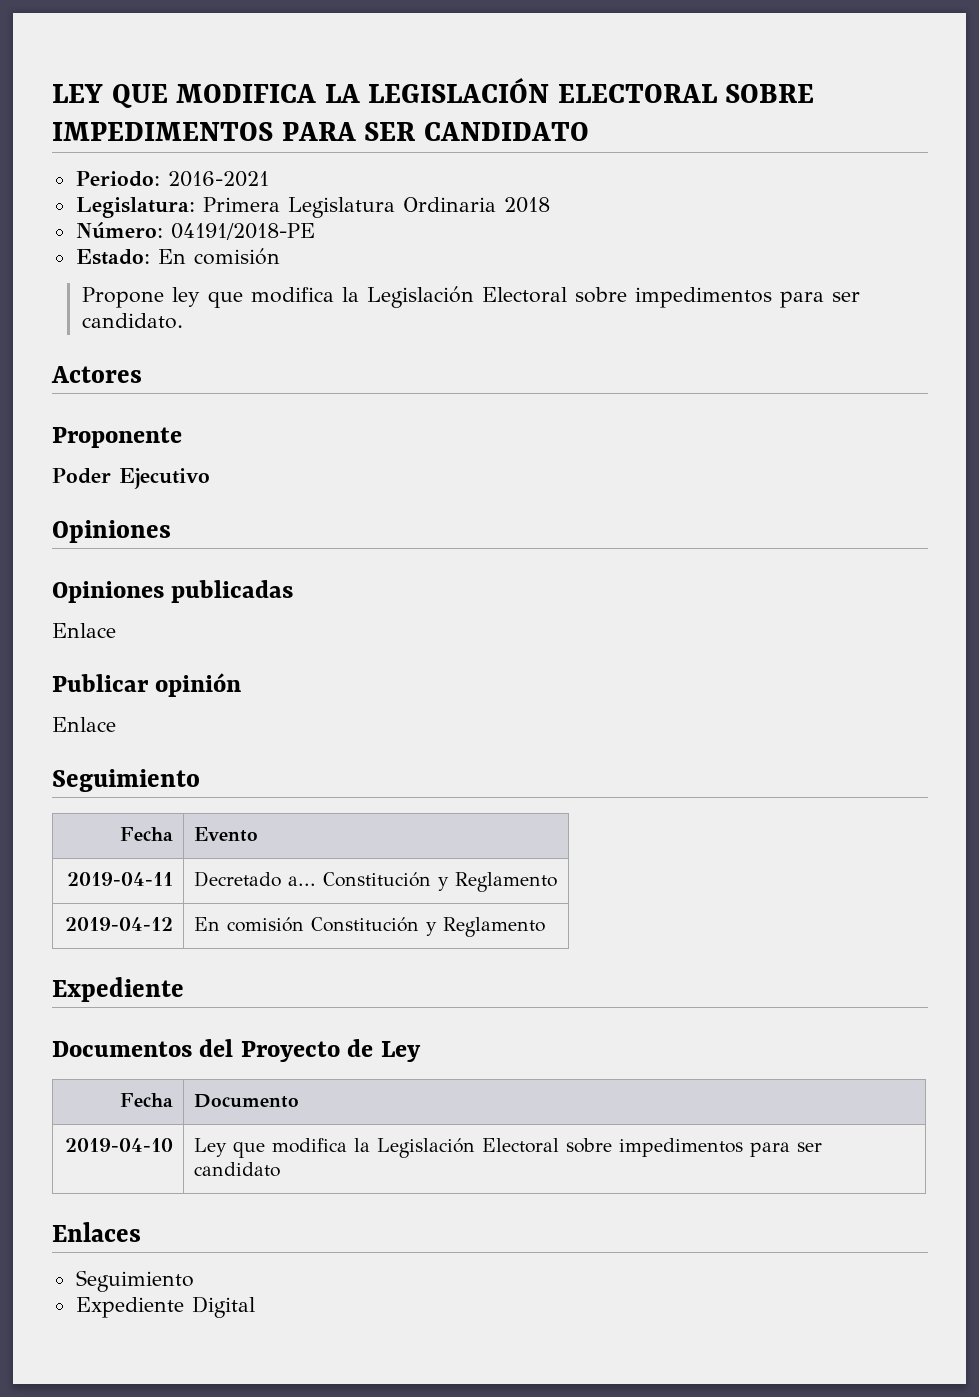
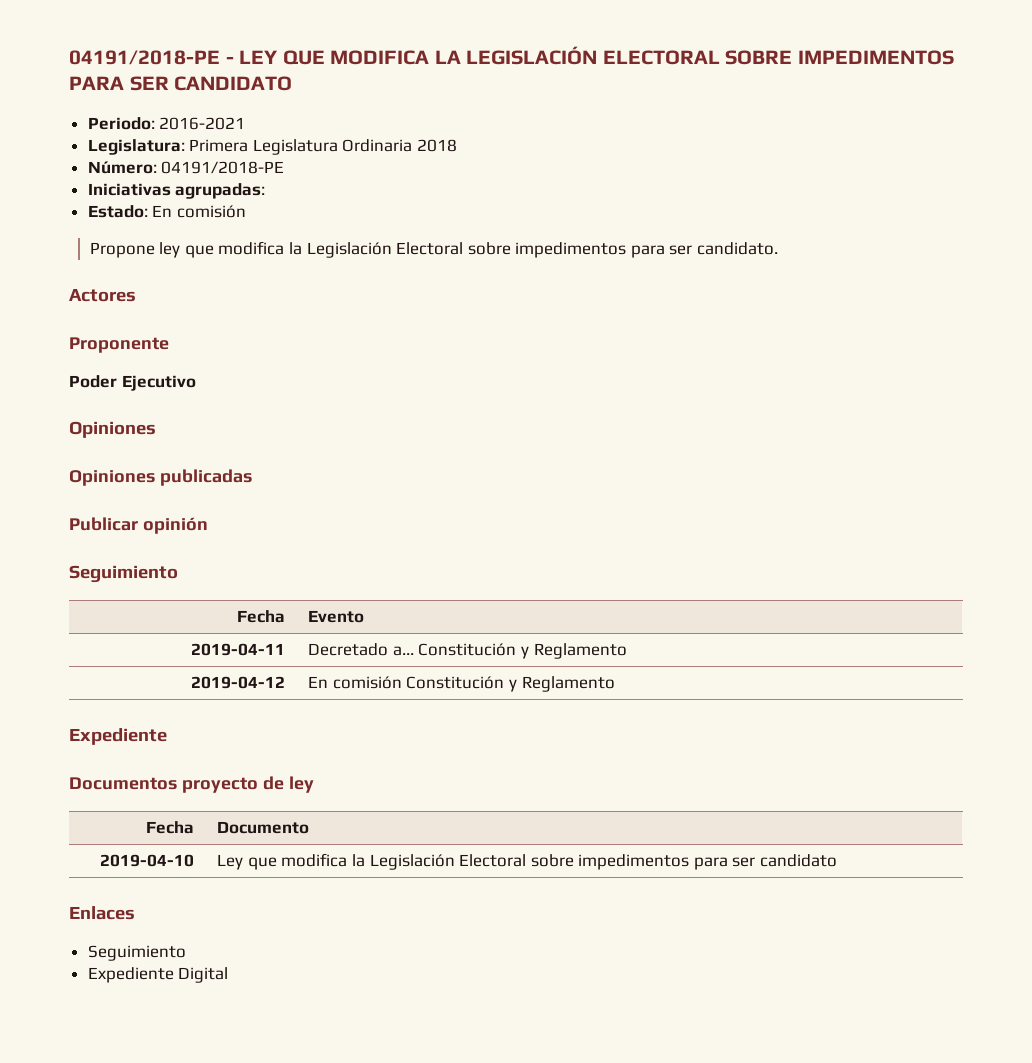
- LEY QUE MODIFICA LA LEGISLACIÓN ELECTORAL SOBRE IMPEDIMENTOS PARA SER CANDIDATO
+ 04191/2018-PE - LEY QUE MODIFICA LA LEGISLACIÓN ELECTORAL SOBRE IMPEDIMENTOS PARA SER CANDIDATO
+ Iniciativas agrupadas:
  Opiniones publicadas
- Enlace
  Publicar opinión
- Enlace
- Documentos del Proyecto de Ley
+ Documentos proyecto de ley

